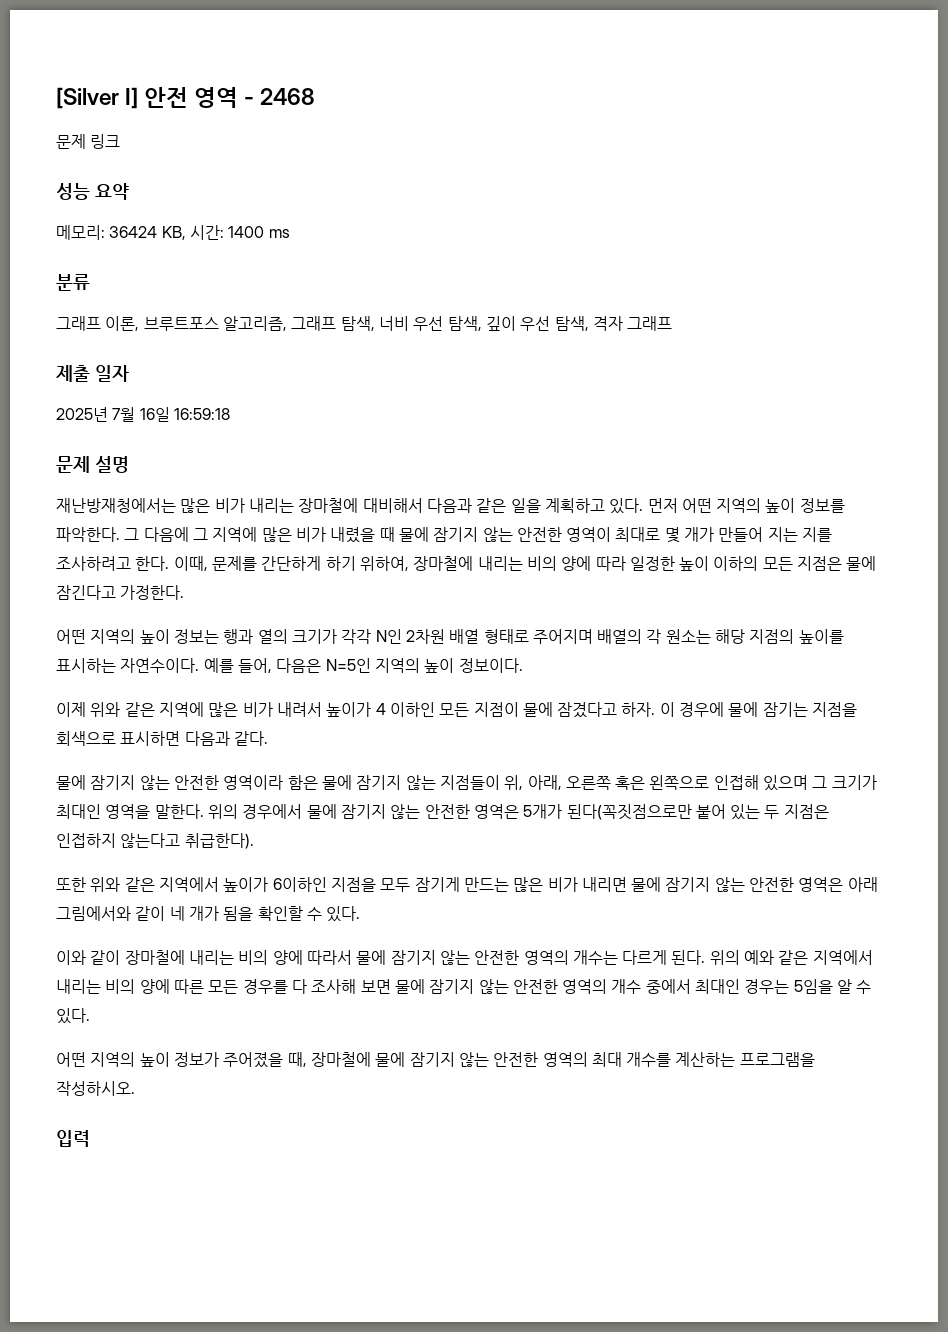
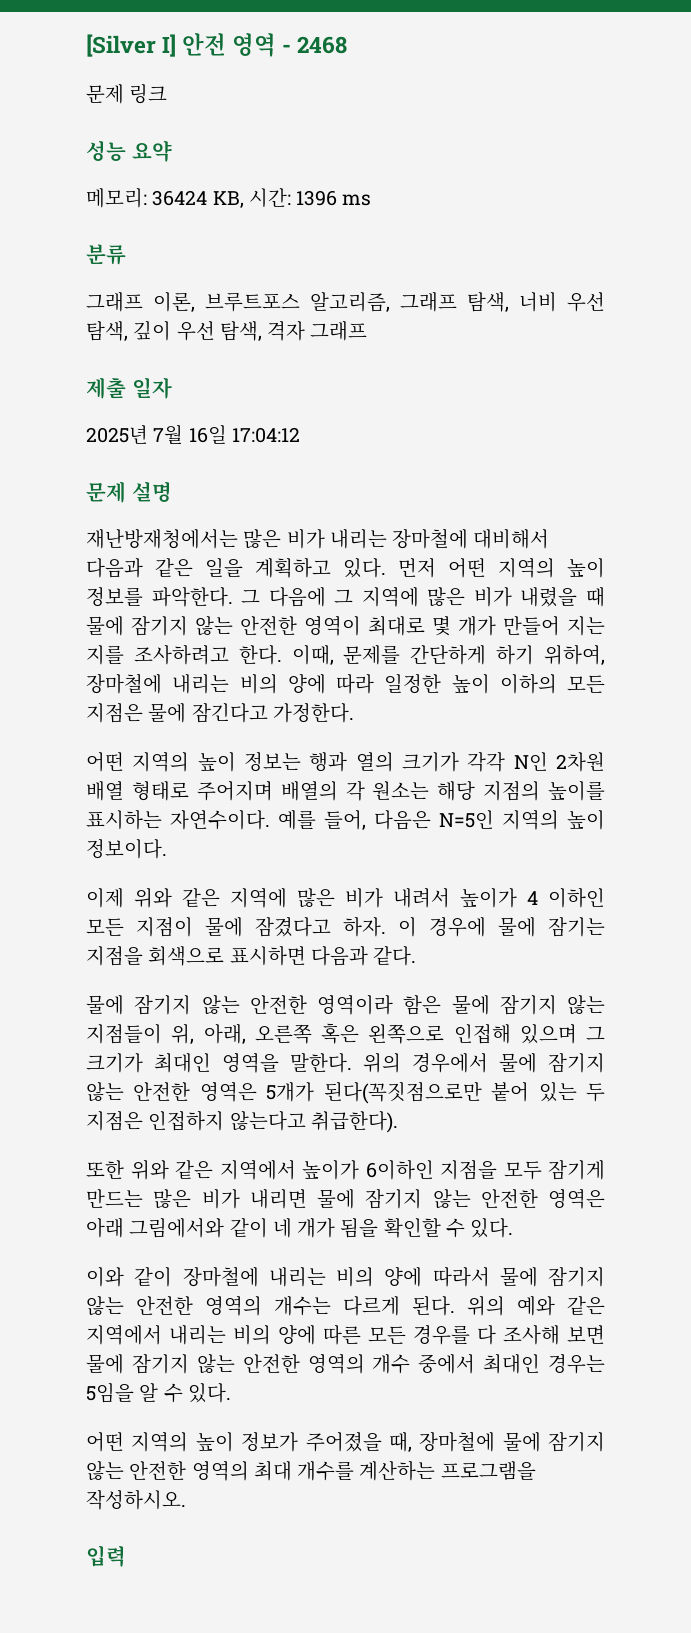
- 메모리: 36424 KB, 시간: 1400 ms
+ 메모리: 36424 KB, 시간: 1396 ms
- 2025년 7월 16일 16:59:18
+ 2025년 7월 16일 17:04:12

